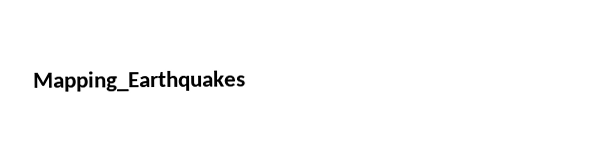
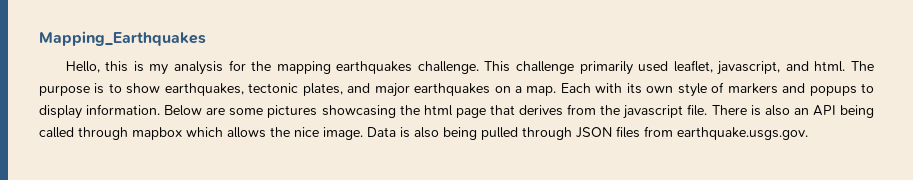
+ Hello, this is my analysis for the mapping earthquakes challenge. This challenge primarily used leaflet, javascript, and html. The purpose is to show earthquakes, tectonic plates, and major earthquakes on a map. Each with its own style of markers and popups to display information. Below are some pictures showcasing the html page that derives from the javascript file. There is also an API being called through mapbox which allows the nice image. Data is also being pulled through JSON files from earthquake.usgs.gov.

